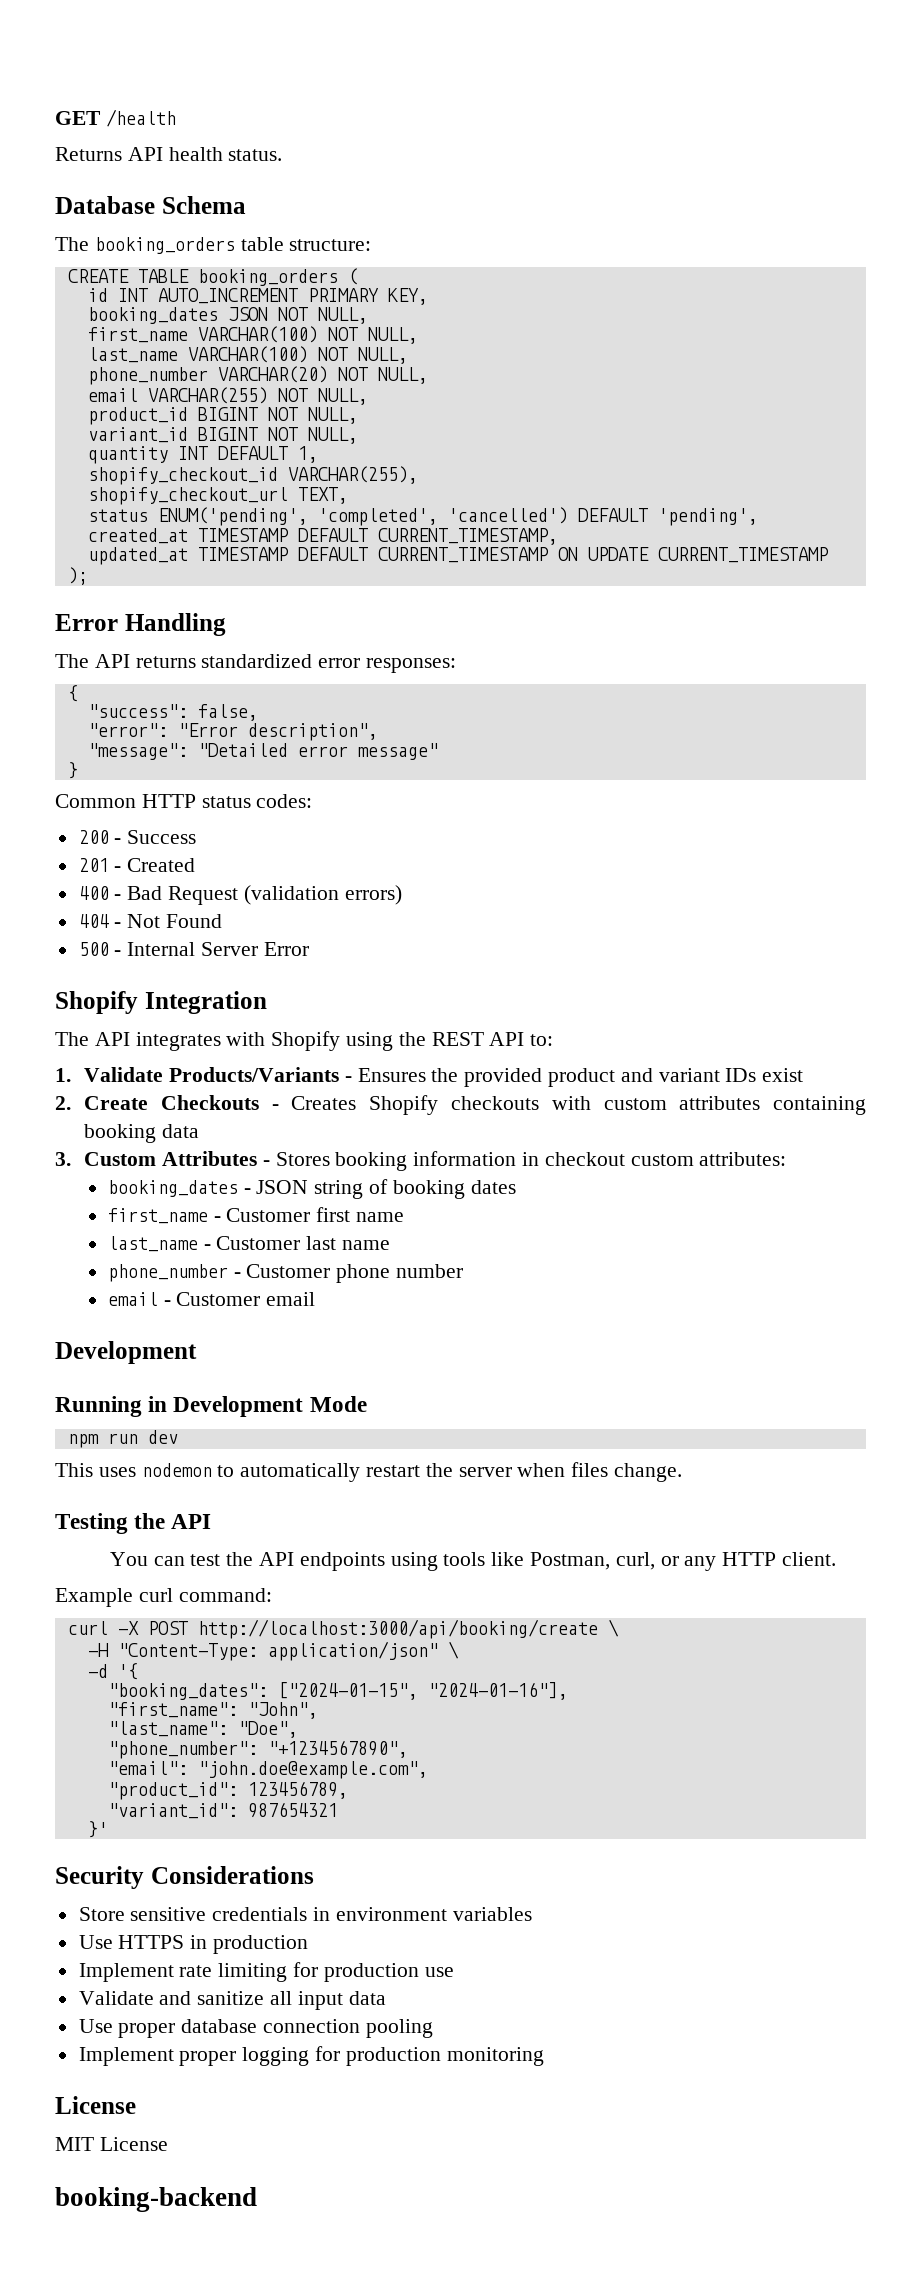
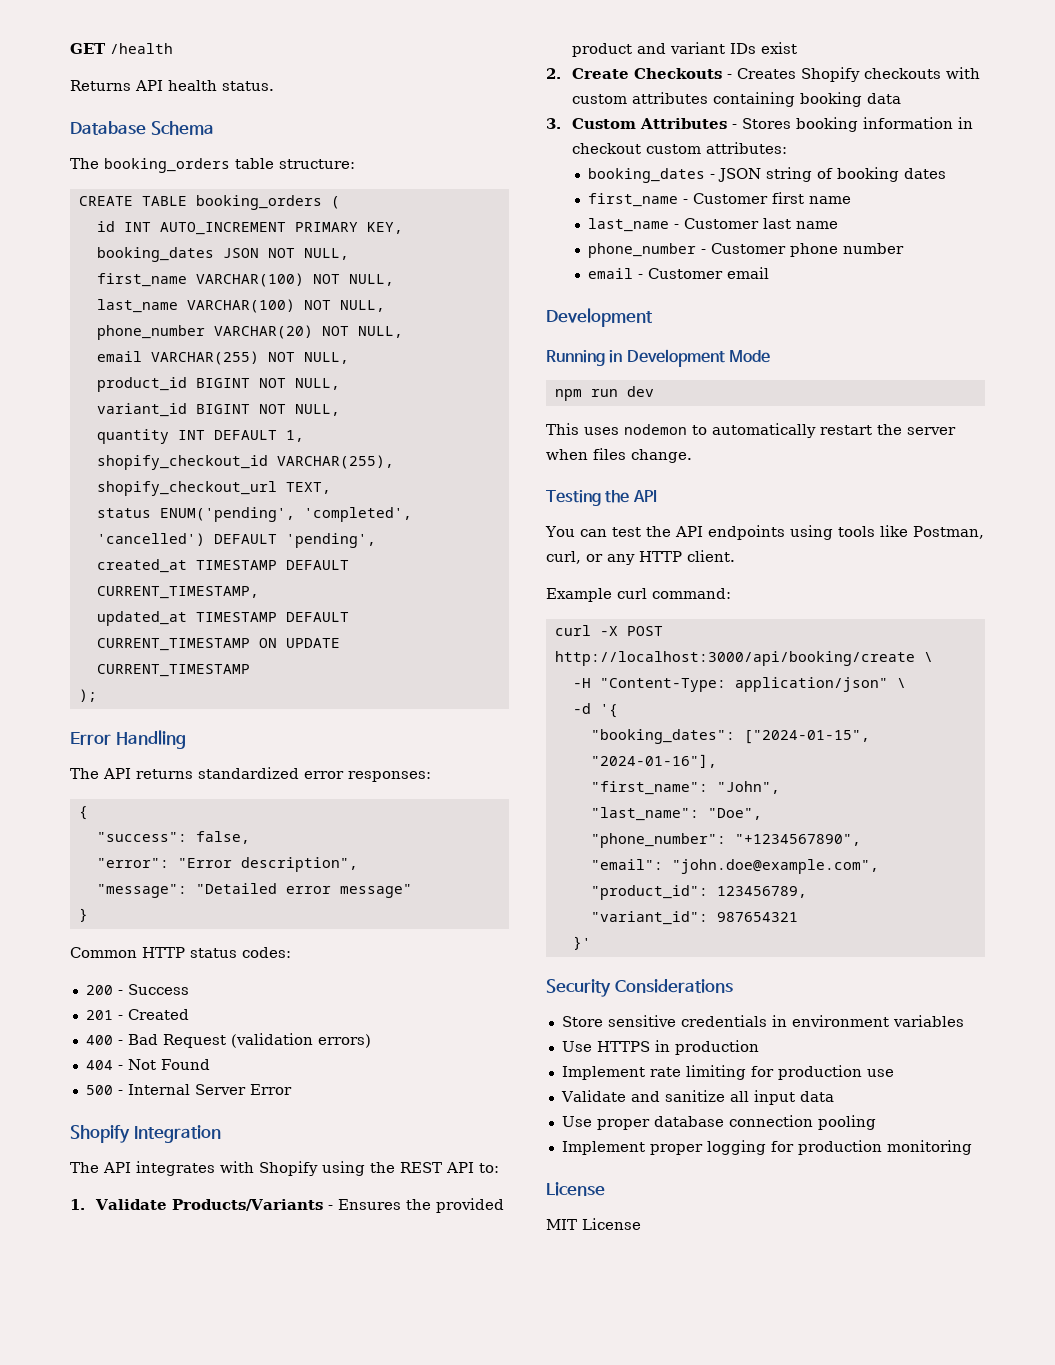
- booking-backend

